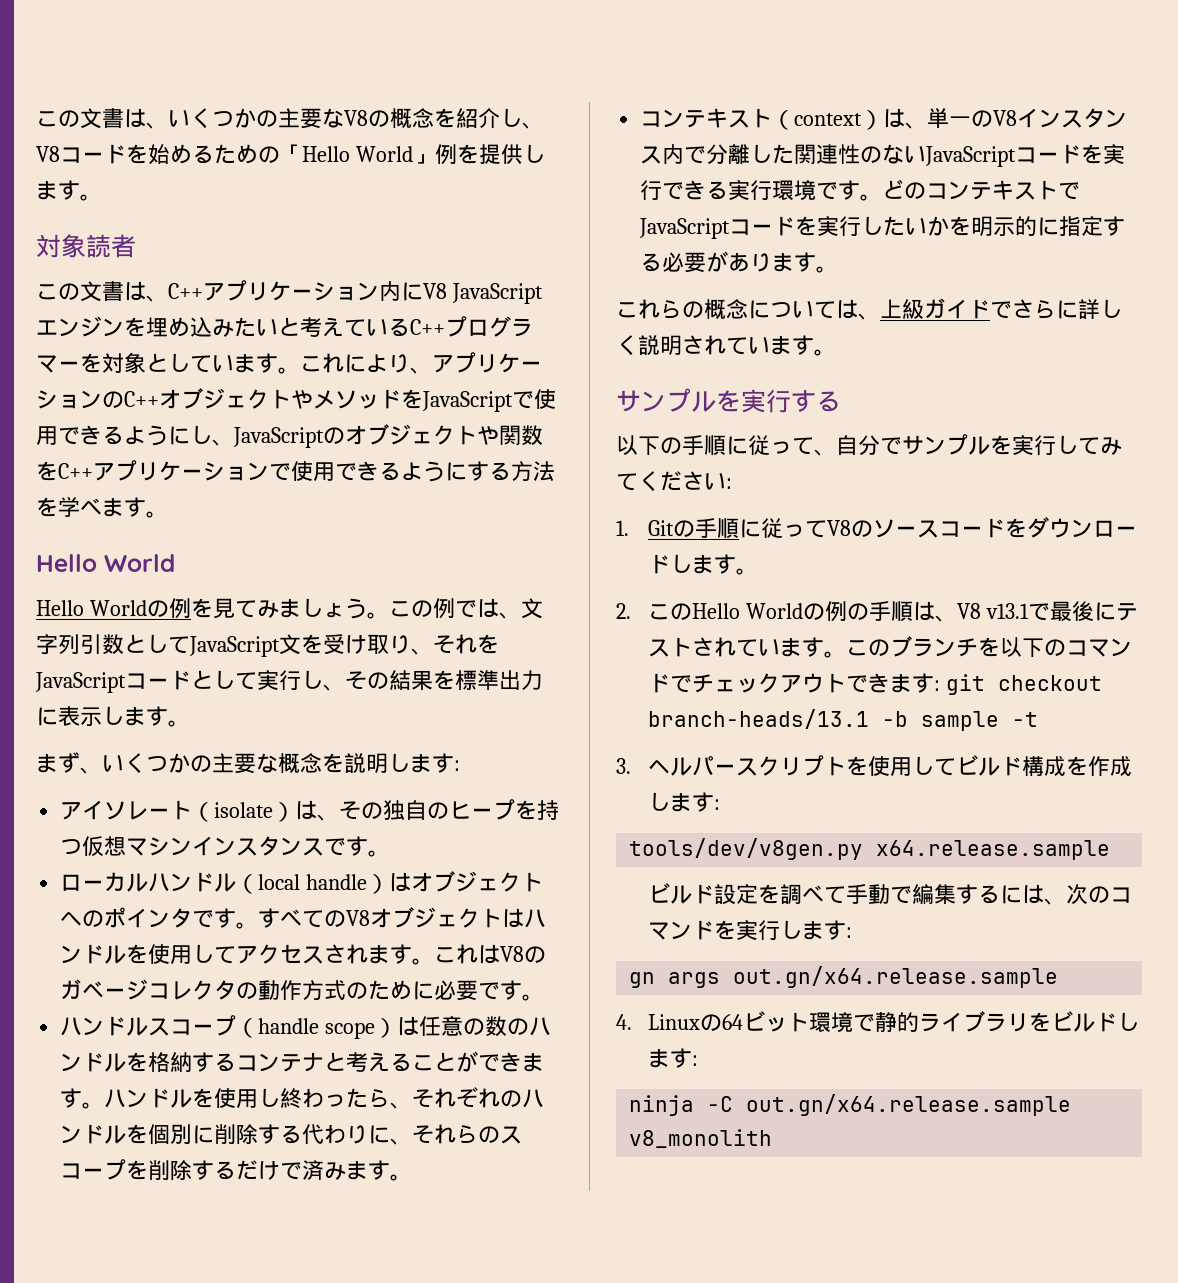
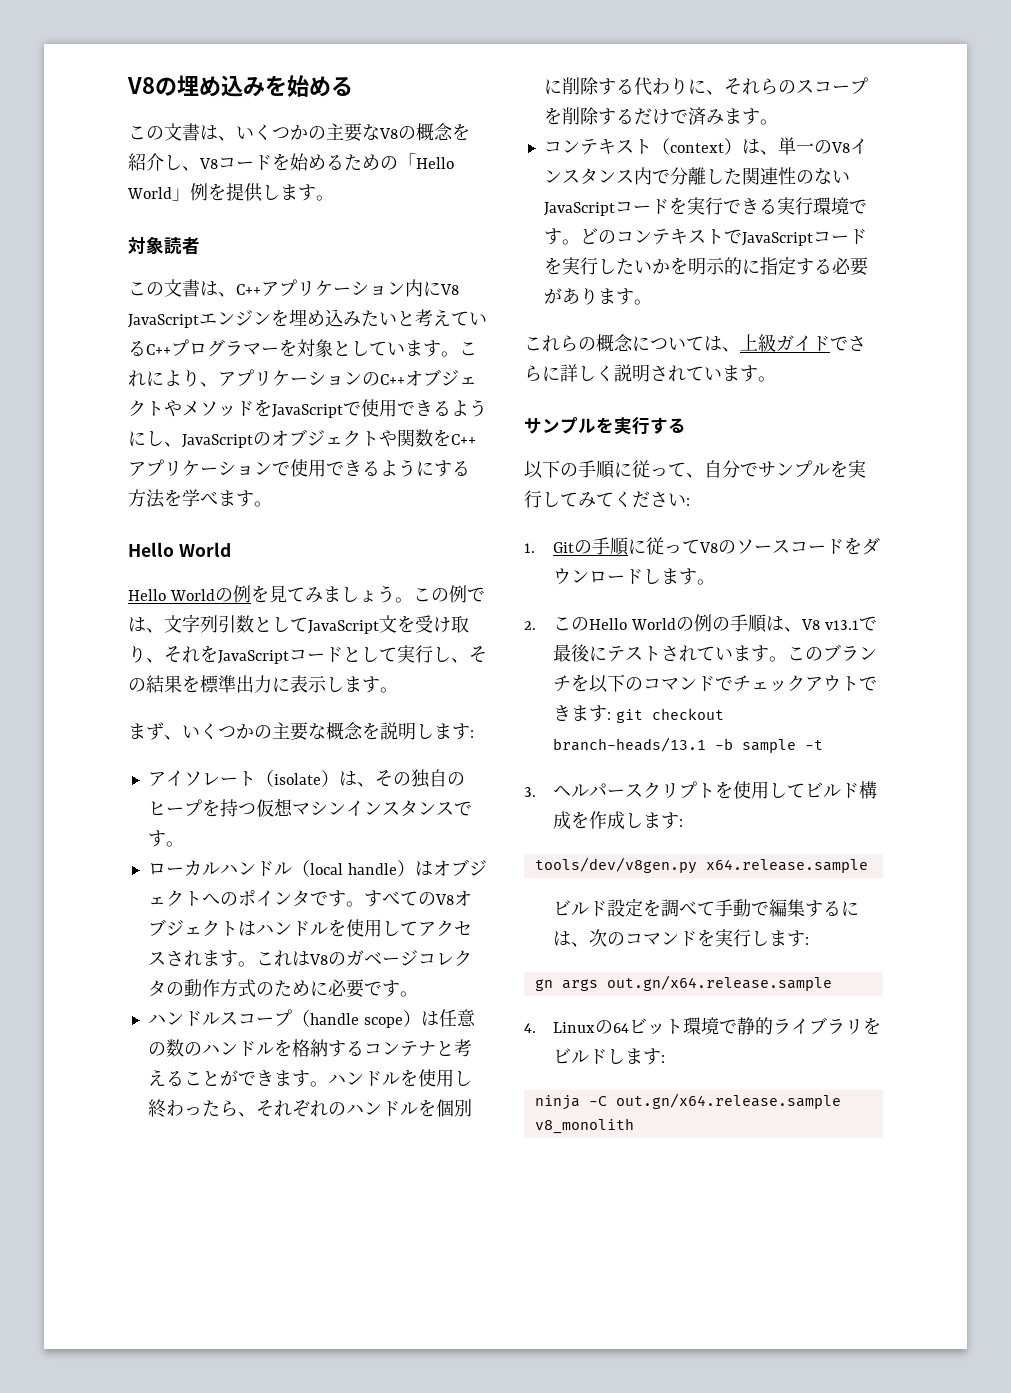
+ V8の埋め込みを始める

